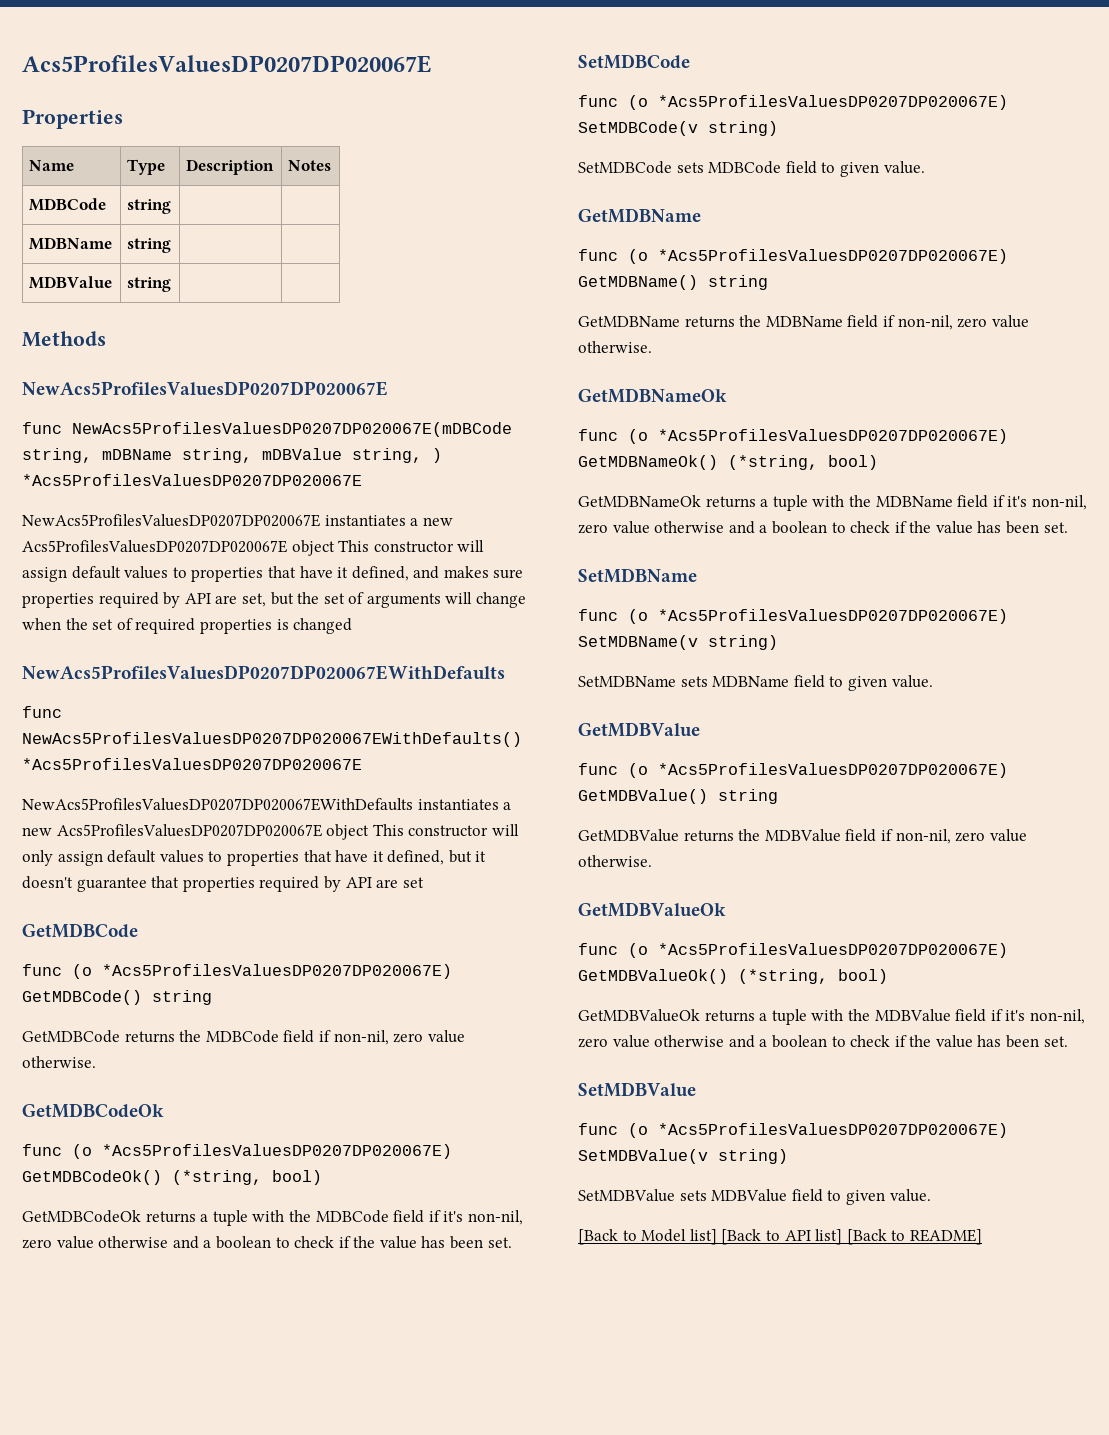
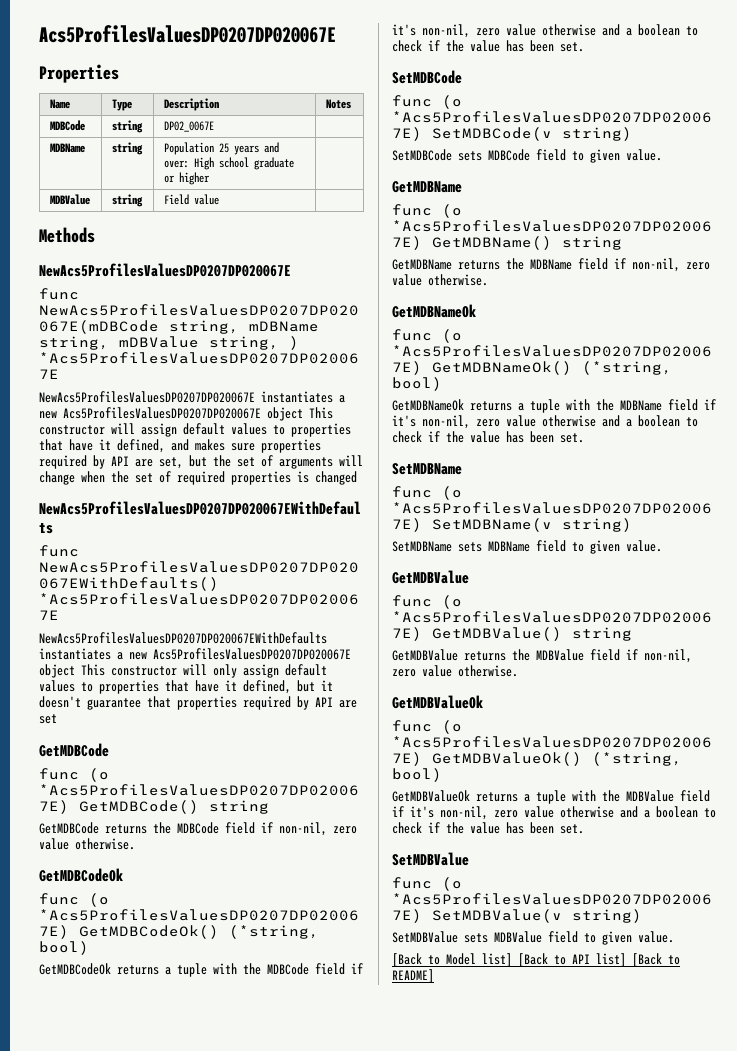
- MDBCode | string | |
+ MDBCode | string | DP02_0067E |
- MDBName | string | |
+ MDBName | string | Population 25 years and over: High school graduate or higher |
- MDBValue | string | |
+ MDBValue | string | Field value |

